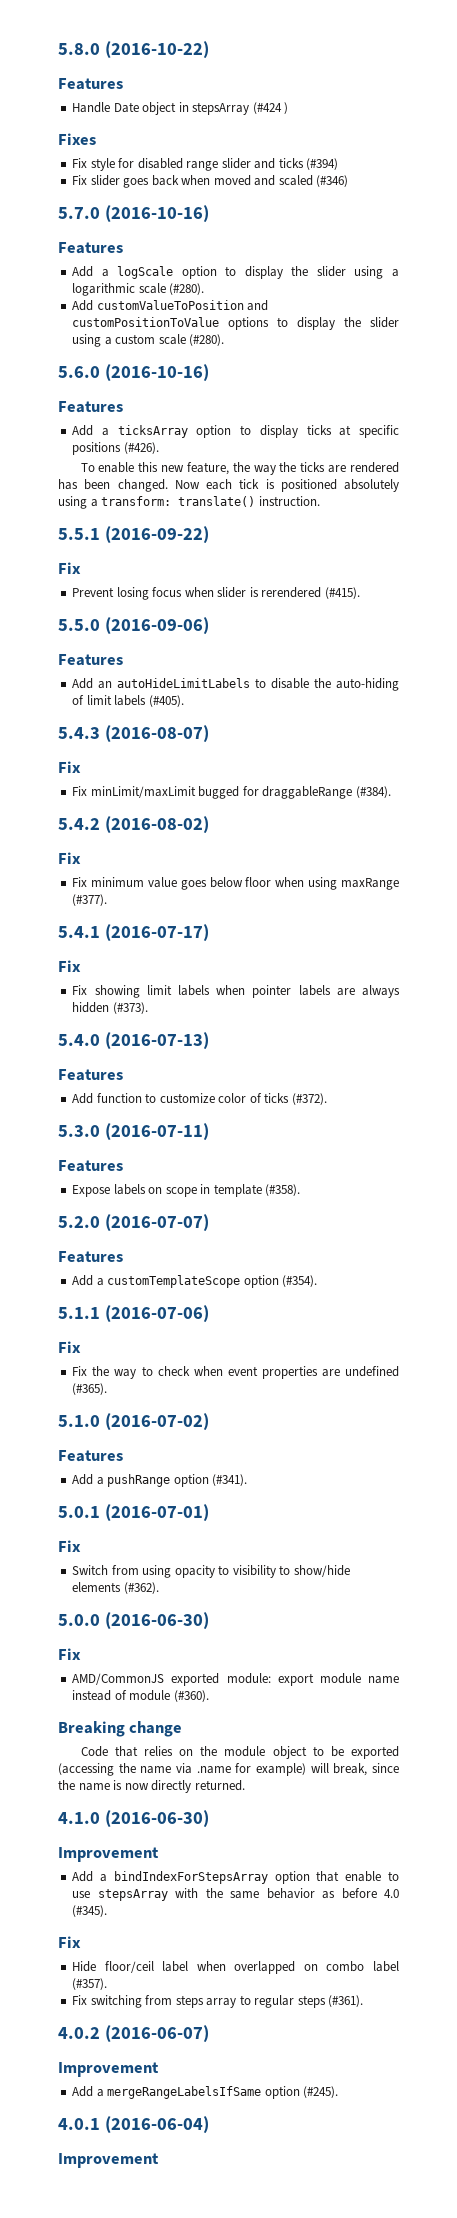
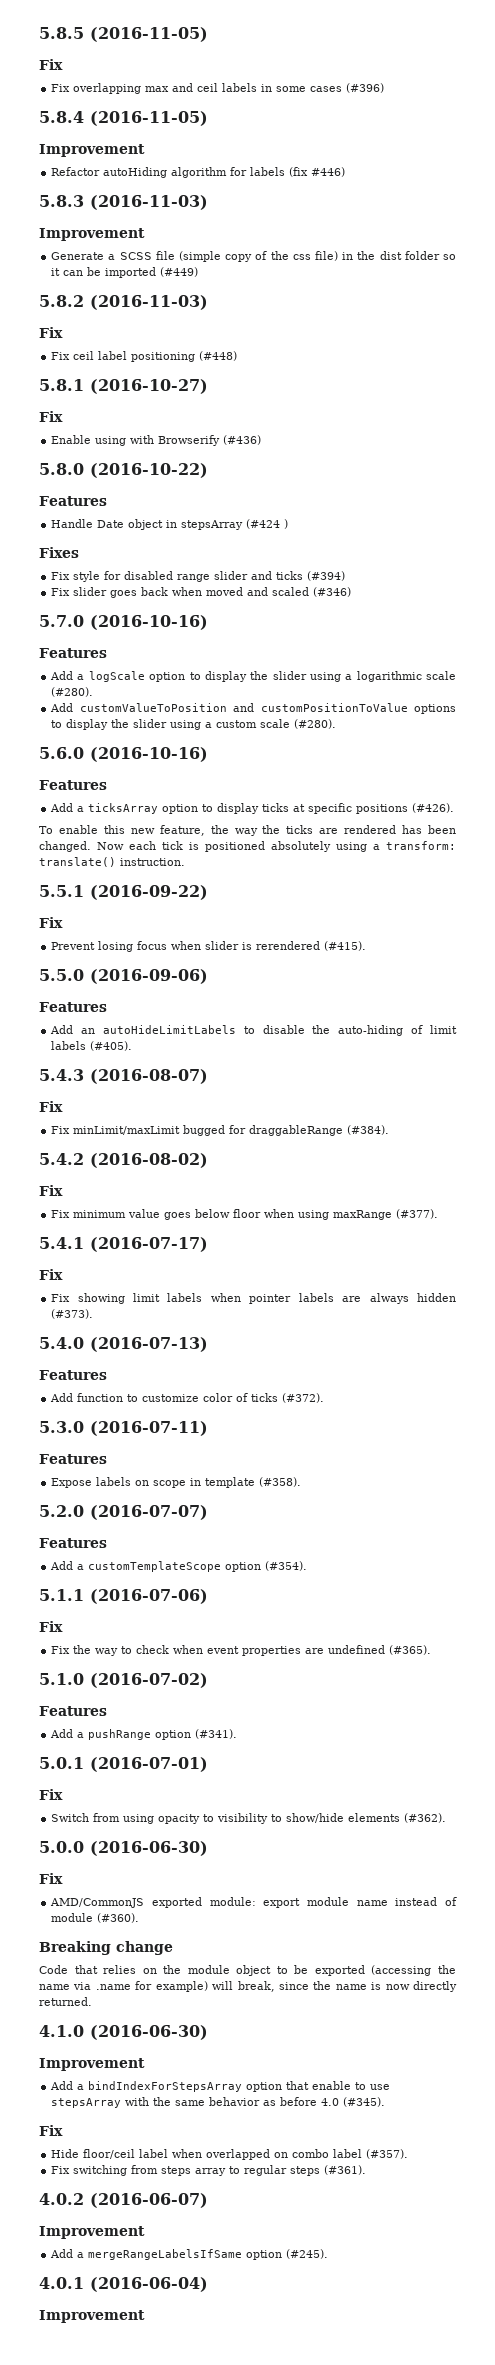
+ 5.8.5 (2016-11-05)
+ Fix
+ Fix overlapping max and ceil labels in some cases (#396)
+ 5.8.4 (2016-11-05)
+ Improvement
+ Refactor autoHiding algorithm for labels (fix #446)
+ 5.8.3 (2016-11-03)
+ Improvement
+ Generate a SCSS file (simple copy of the css file) in the dist folder so it can be imported (#449)
+ 5.8.2 (2016-11-03)
+ Fix
+ Fix ceil label positioning (#448)
+ 5.8.1 (2016-10-27)
+ Fix
+ Enable using with Browserify (#436)

